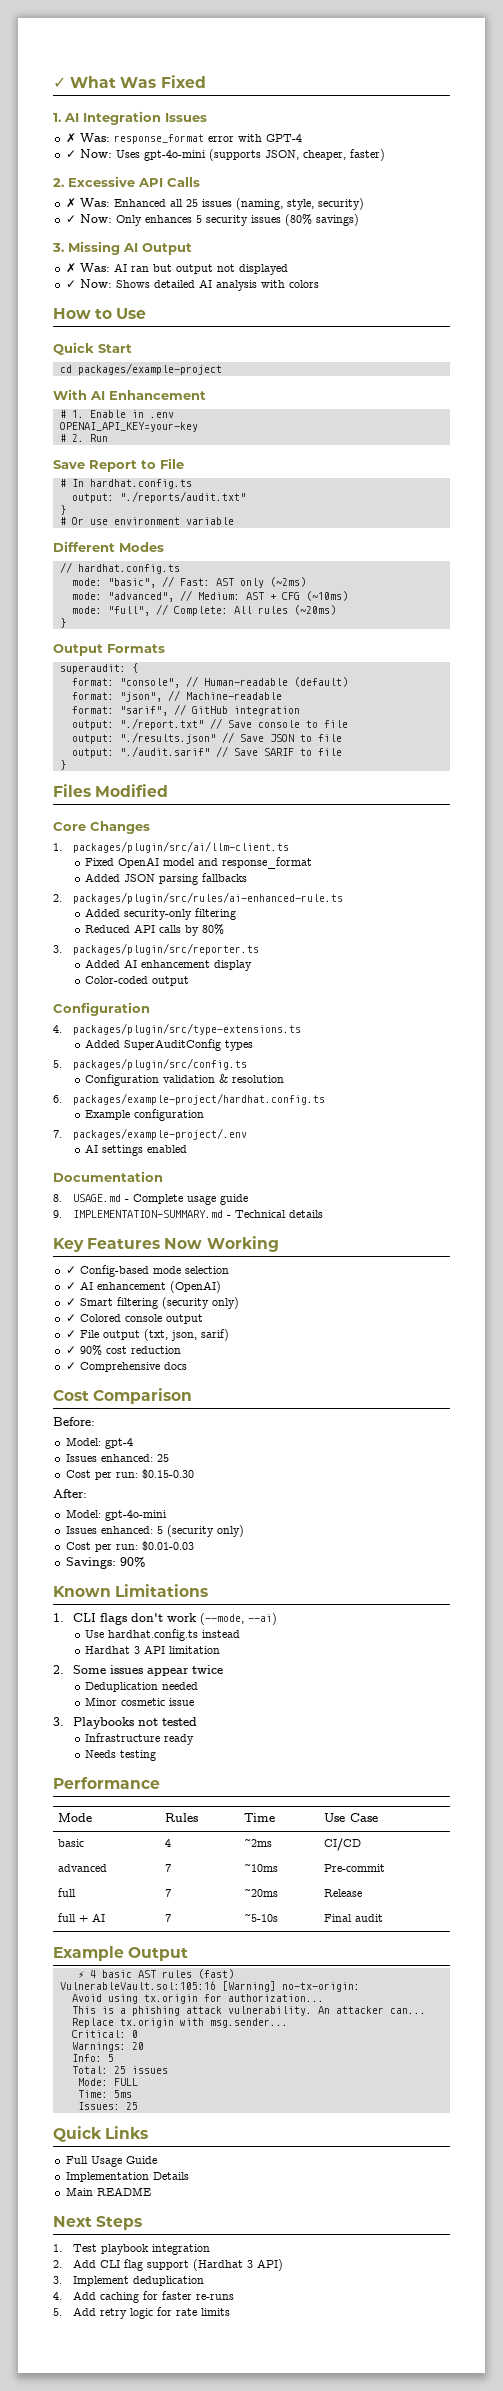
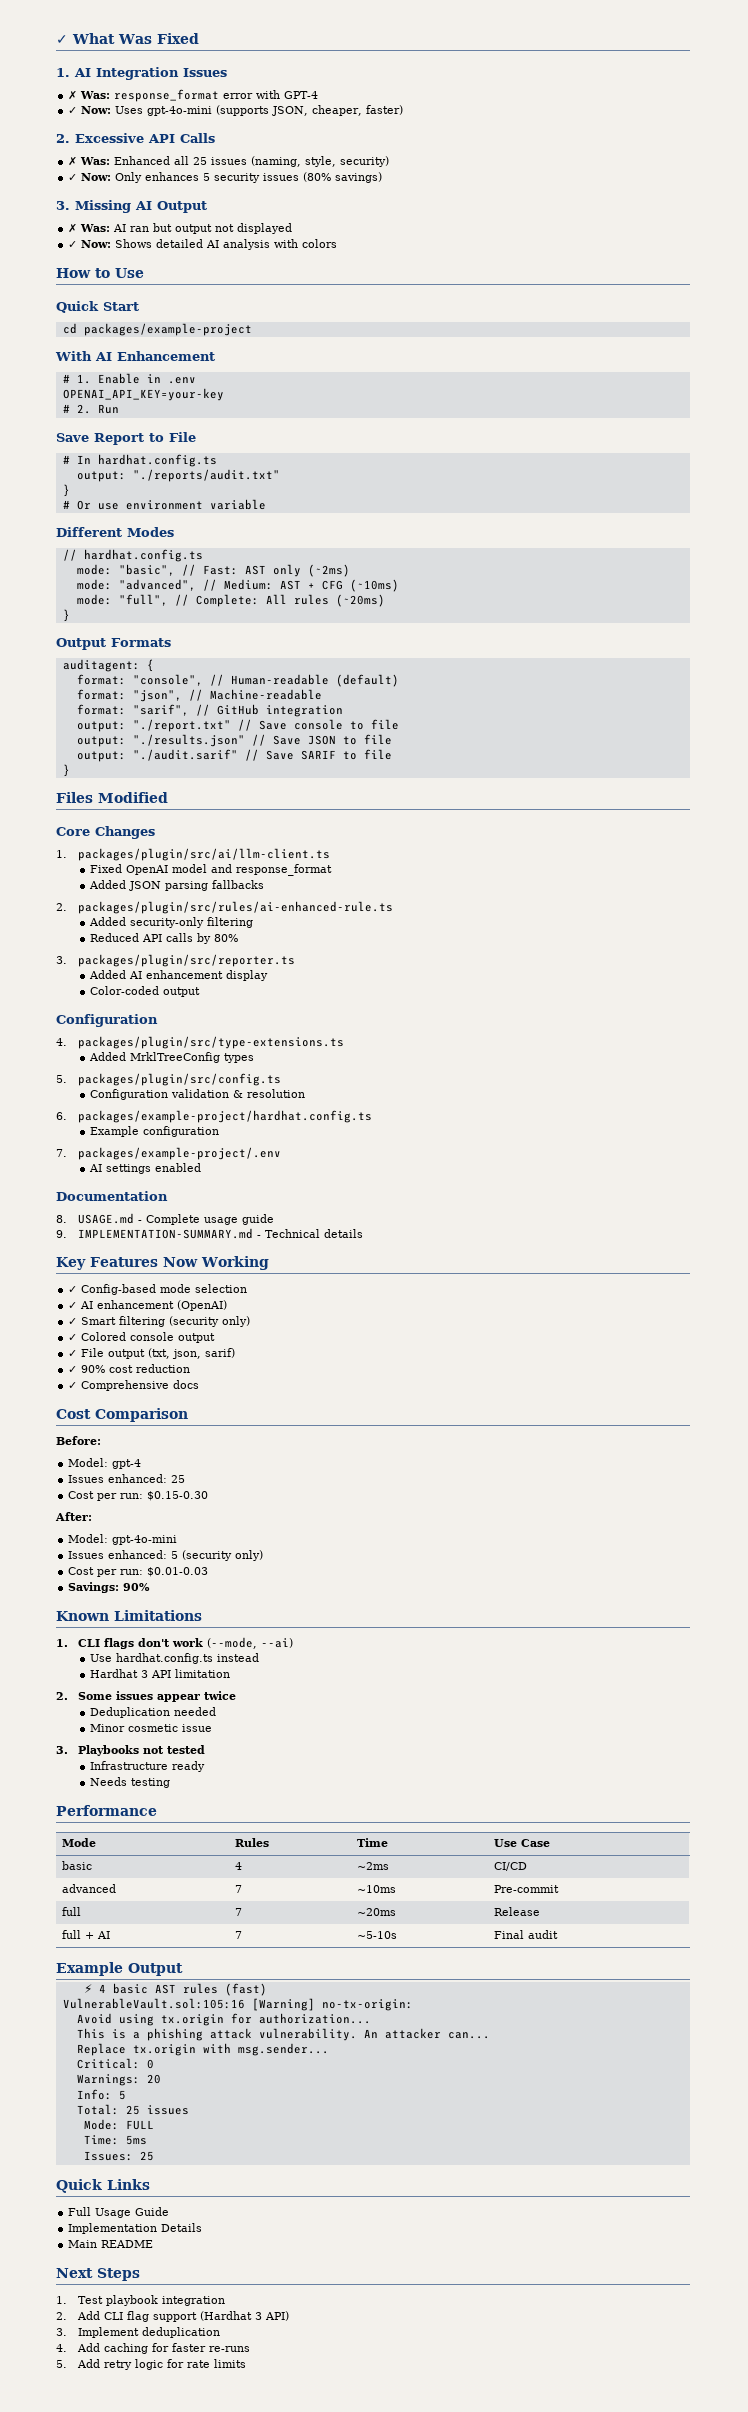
- superaudit: {
+ auditagent: {
- Added SuperAuditConfig types
+ Added MrklTreeConfig types

